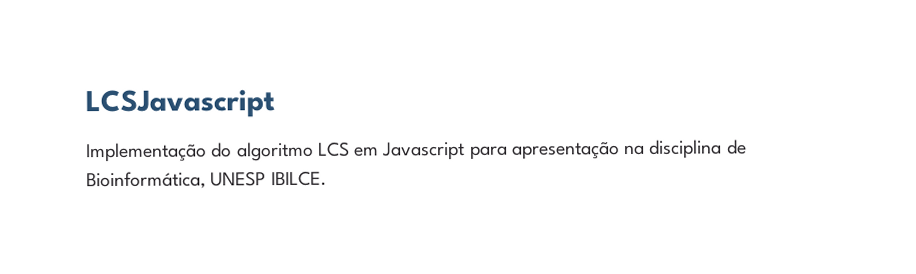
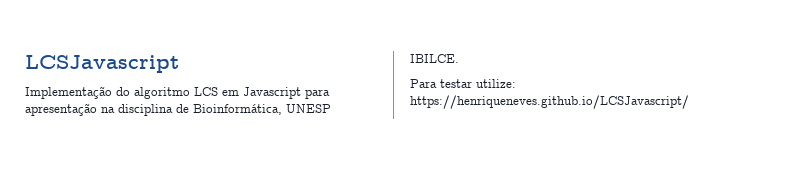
+ Para testar utilize: https://henriqueneves.github.io/LCSJavascript/

